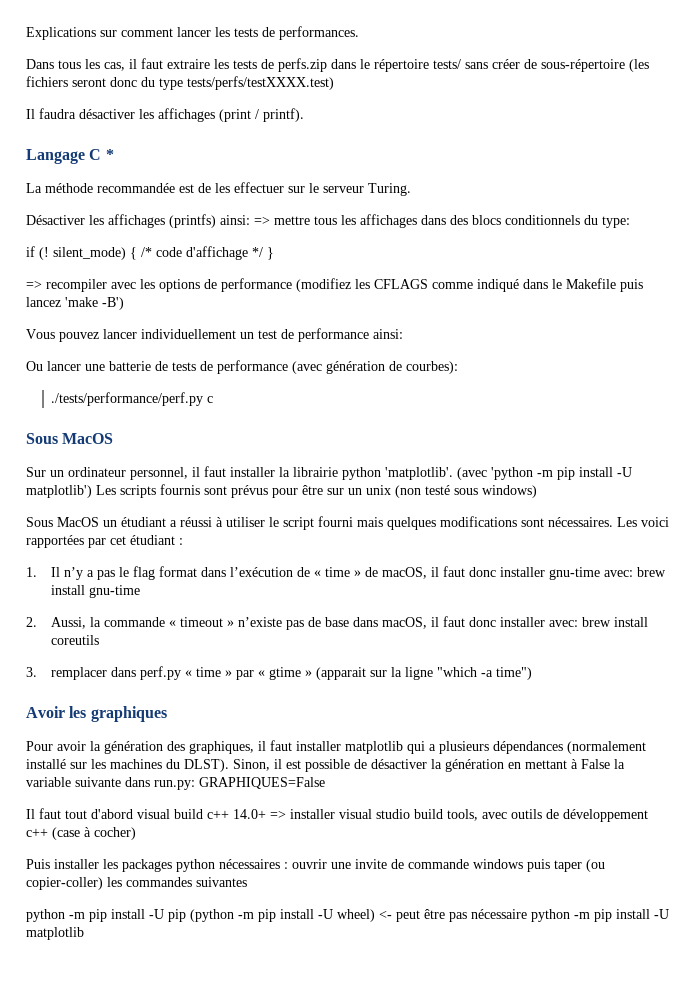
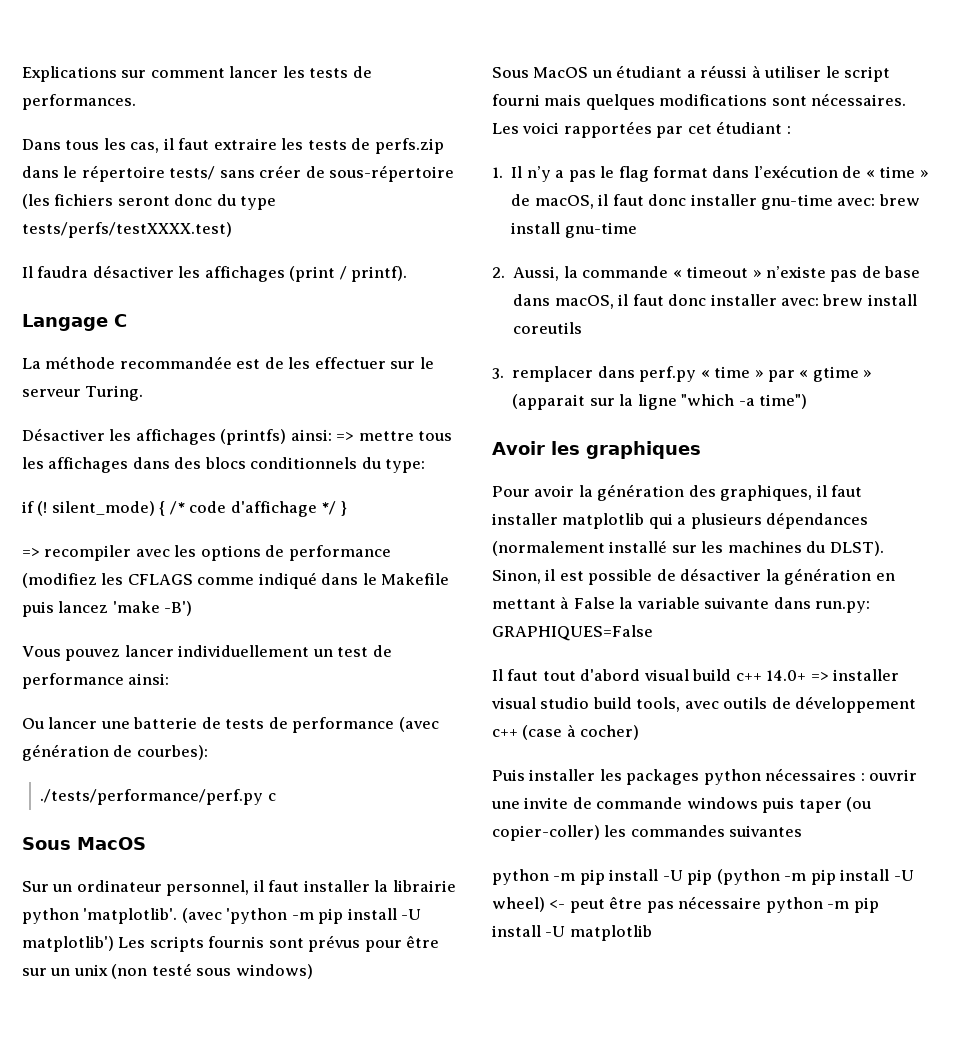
- Langage C *
+ Langage C

